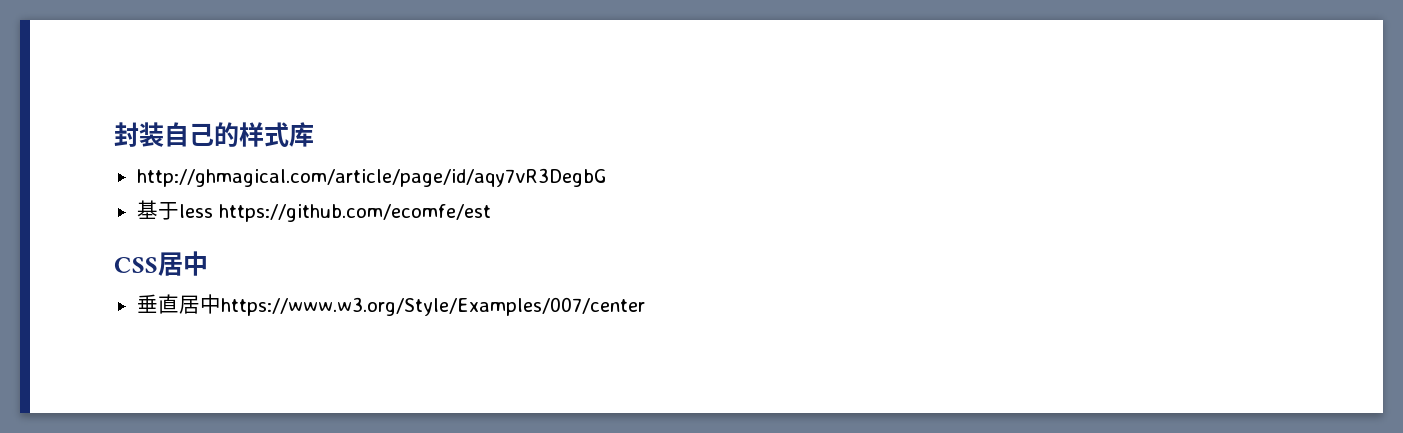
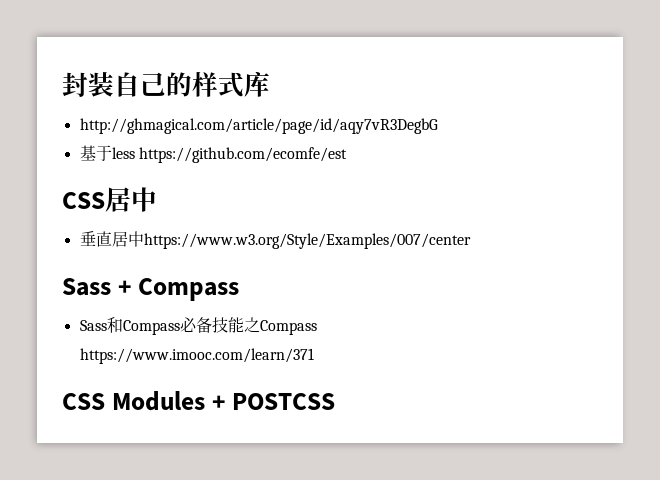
+ Sass + Compass
+ Sass和Compass必备技能之Compass https://www.imooc.com/learn/371
+ CSS Modules + POSTCSS

